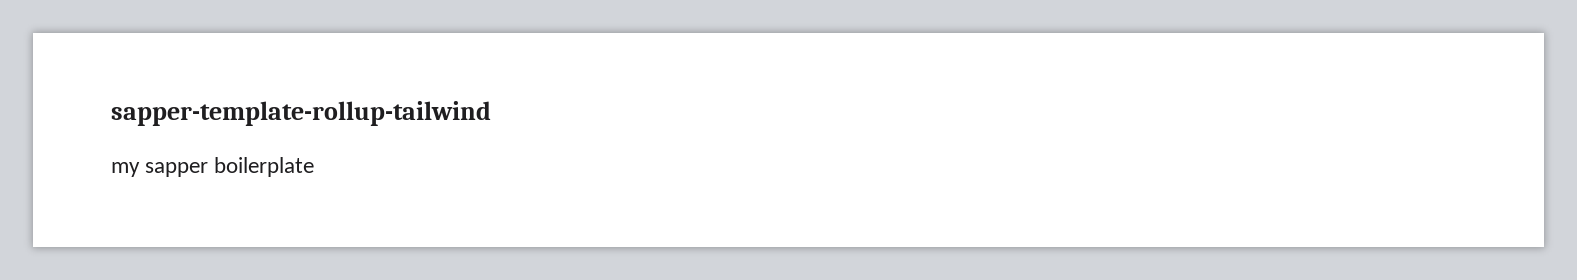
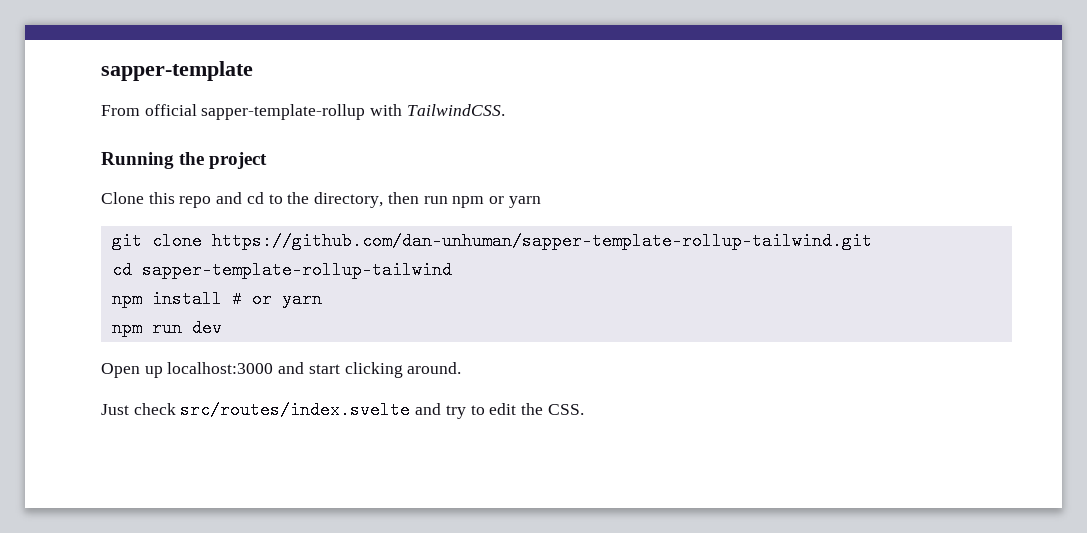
- sapper-template-rollup-tailwind
- my sapper boilerplate
+ sapper-template
+ From official sapper-template-rollup with TailwindCSS.
+ Running the project
+ Clone this repo and cd to the directory, then run npm or yarn
+ git clone https://github.com/dan-unhuman/sapper-template-rollup-tailwind.git
+ cd sapper-template-rollup-tailwind
+ npm install # or yarn
+ npm run dev
+ Open up localhost:3000 and start clicking around.
+ Just check src/routes/index.svelte and try to edit the CSS.

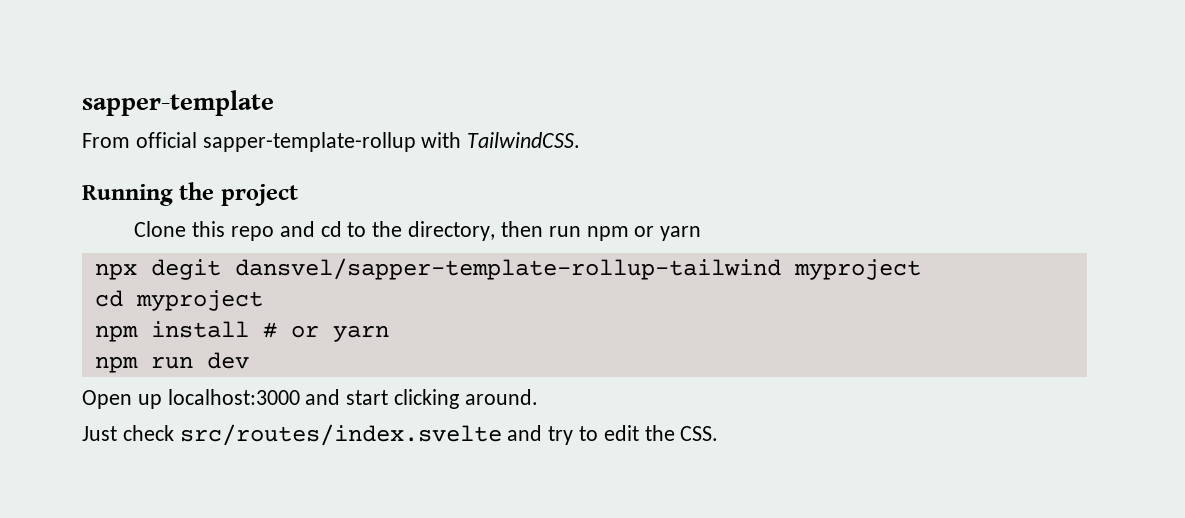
- git clone https://github.com/dan-unhuman/sapper-template-rollup-tailwind.git
- cd sapper-template-rollup-tailwind
+ npx degit dansvel/sapper-template-rollup-tailwind myproject
+ cd myproject

